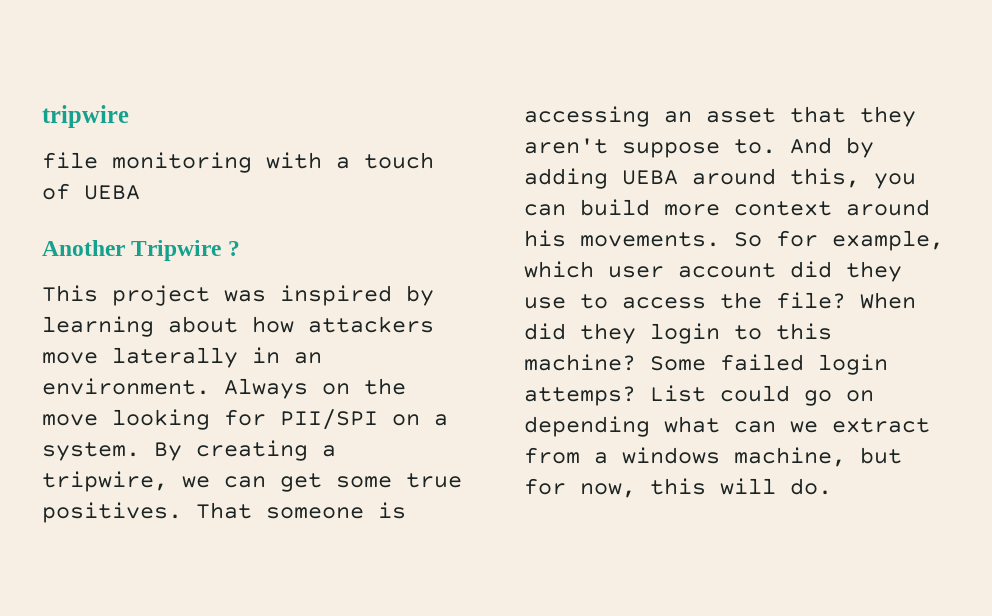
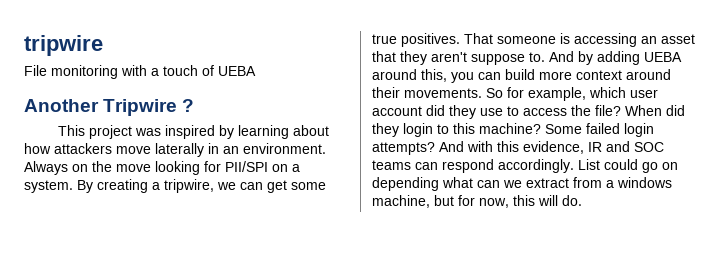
- file monitoring with a touch of UEBA
+ File monitoring with a touch of UEBA
- And by adding UEBA around this, you can build more context around his movements.
+ And by adding UEBA around this, you can build more context around their movements.
- Some failed login attemps?
+ Some failed login attempts? And with this evidence, IR and SOC teams can respond accordingly.

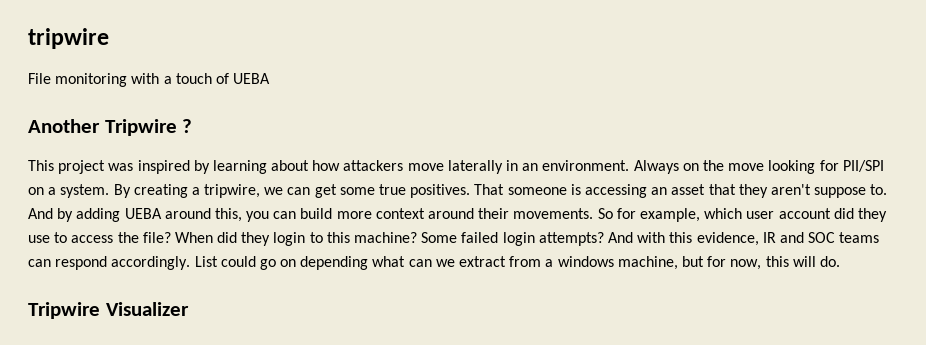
+ Tripwire Visualizer

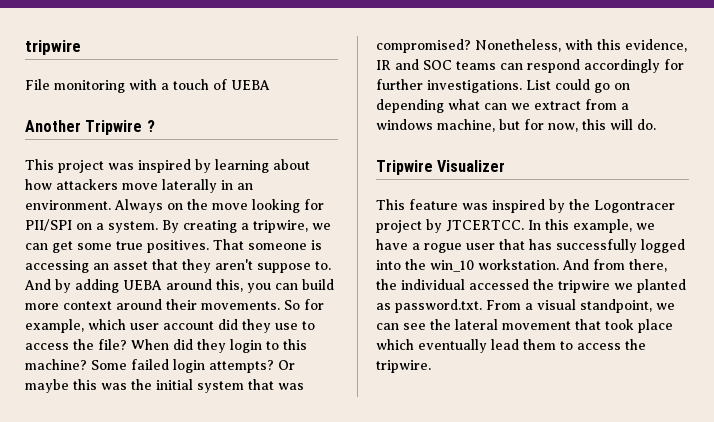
- And with this evidence, IR and SOC teams can respond accordingly.
+ Or maybe this was the initial system that was compromised? Nonetheless, with this evidence, IR and SOC teams can respond accordingly for further investigations.
+ This feature was inspired by the Logontracer project by JTCERTCC. In this example, we have a rogue user that has successfully logged into the win_10 workstation. And from there, the individual accessed the tripwire we planted as password.txt. From a visual standpoint, we can see the lateral movement that took place which eventually lead them to access the tripwire.

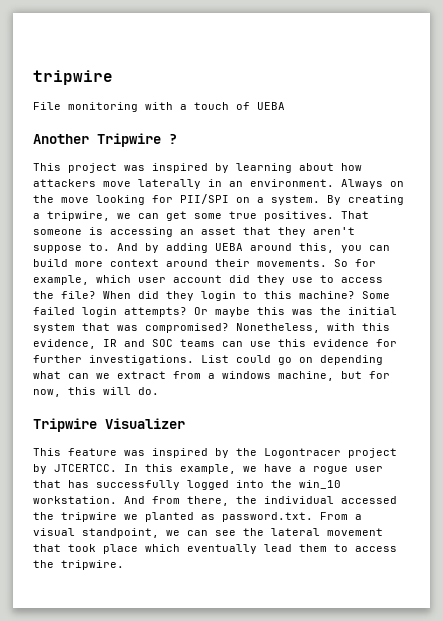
- Nonetheless, with this evidence, IR and SOC teams can respond accordingly for further investigations.
+ Nonetheless, with this evidence, IR and SOC teams can use this evidence for further investigations.

